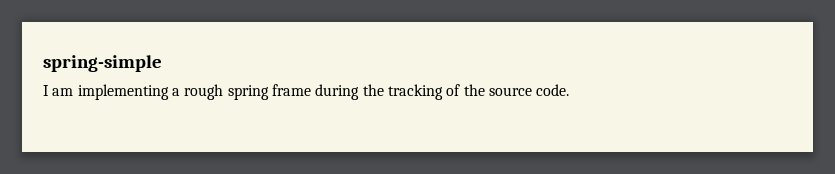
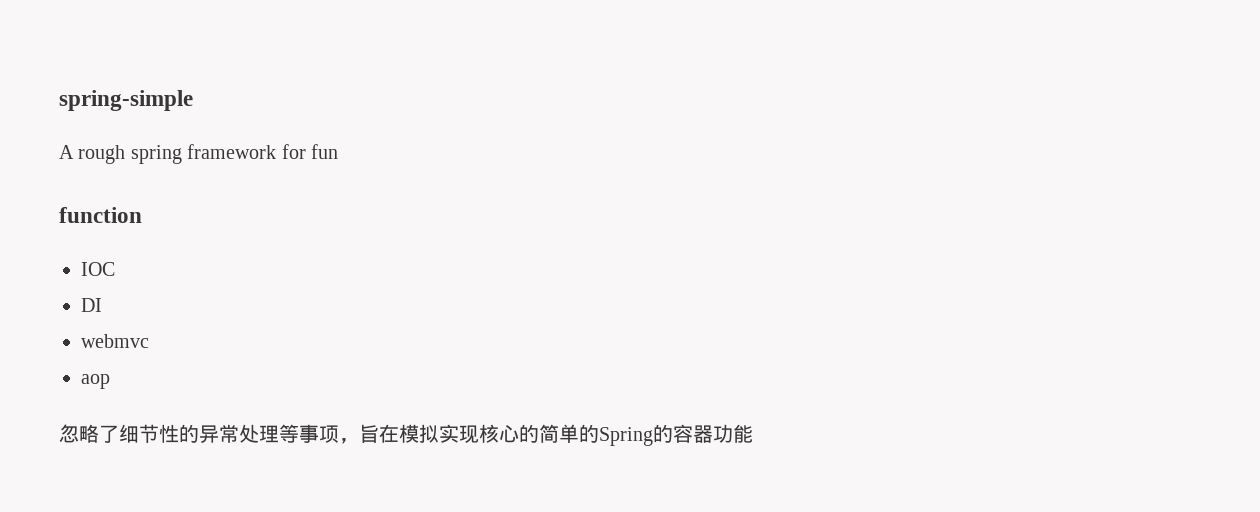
- I am implementing a rough spring frame during the tracking of the source code.
+ A rough spring framework for fun
+ function
+ IOC
+ DI
+ webmvc
+ aop
+ 忽略了细节性的异常处理等事项，旨在模拟实现核心的简单的Spring的容器功能

